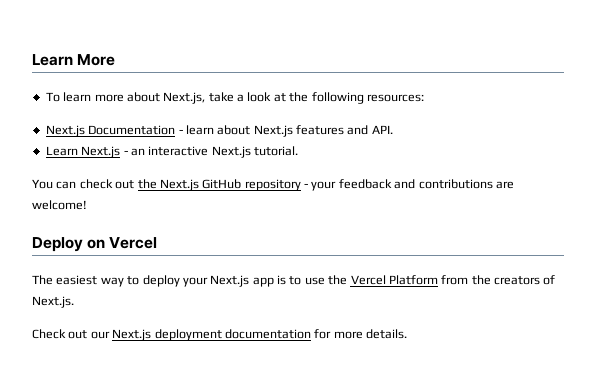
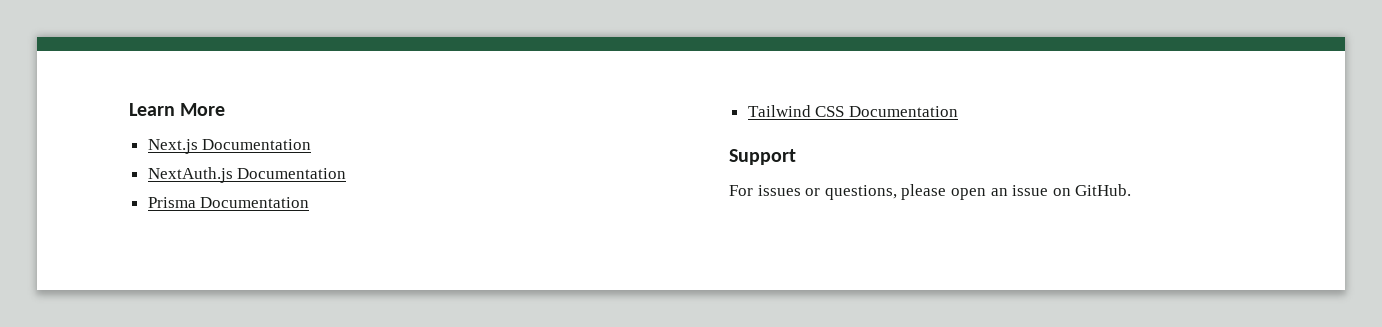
- To learn more about Next.js, take a look at the following resources:
- Next.js Documentation - learn about Next.js features and API.
- Learn Next.js - an interactive Next.js tutorial.
- You can check out the Next.js GitHub repository - your feedback and contributions are welcome!
- Deploy on Vercel
- The easiest way to deploy your Next.js app is to use the Vercel Platform from the creators of Next.js.
- Check out our Next.js deployment documentation for more details.
+ Next.js Documentation
+ NextAuth.js Documentation
+ Prisma Documentation
+ Tailwind CSS Documentation
+ Support
+ For issues or questions, please open an issue on GitHub.

